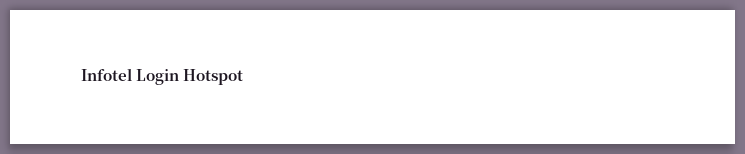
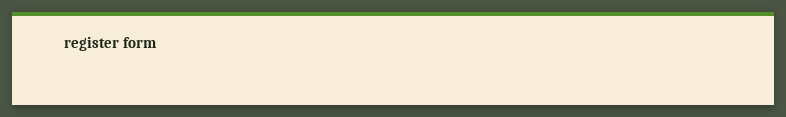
- Infotel Login Hotspot
+ register form

